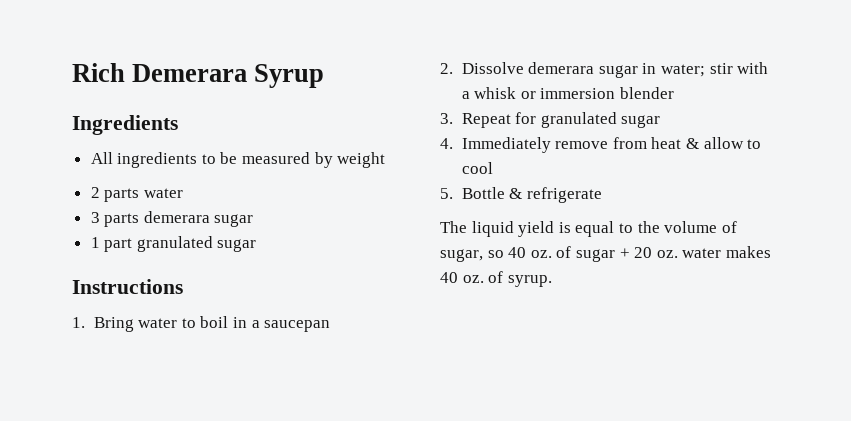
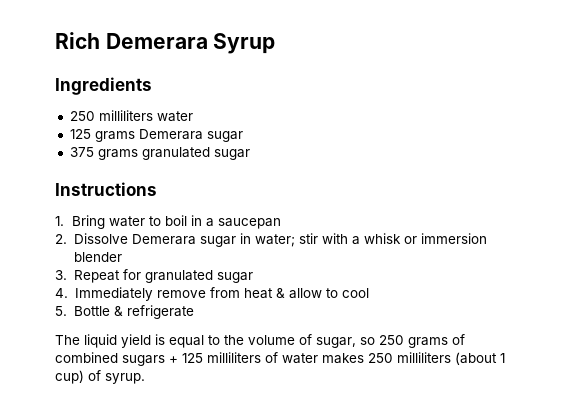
- All ingredients to be measured by weight
- 2 parts water
- 3 parts demerara sugar
- 1 part granulated sugar
+ 250 milliliters water
+ 125 grams Demerara sugar
+ 375 grams granulated sugar
- 2. Dissolve demerara sugar in water; stir with a whisk or immersion blender
+ 2. Dissolve Demerara sugar in water; stir with a whisk or immersion blender
- The liquid yield is equal to the volume of sugar, so 40 oz. of sugar + 20 oz. water makes 40 oz. of syrup.
+ The liquid yield is equal to the volume of sugar, so 250 grams of combined sugars + 125 milliliters of water makes 250 milliliters (about 1 cup) of syrup.

